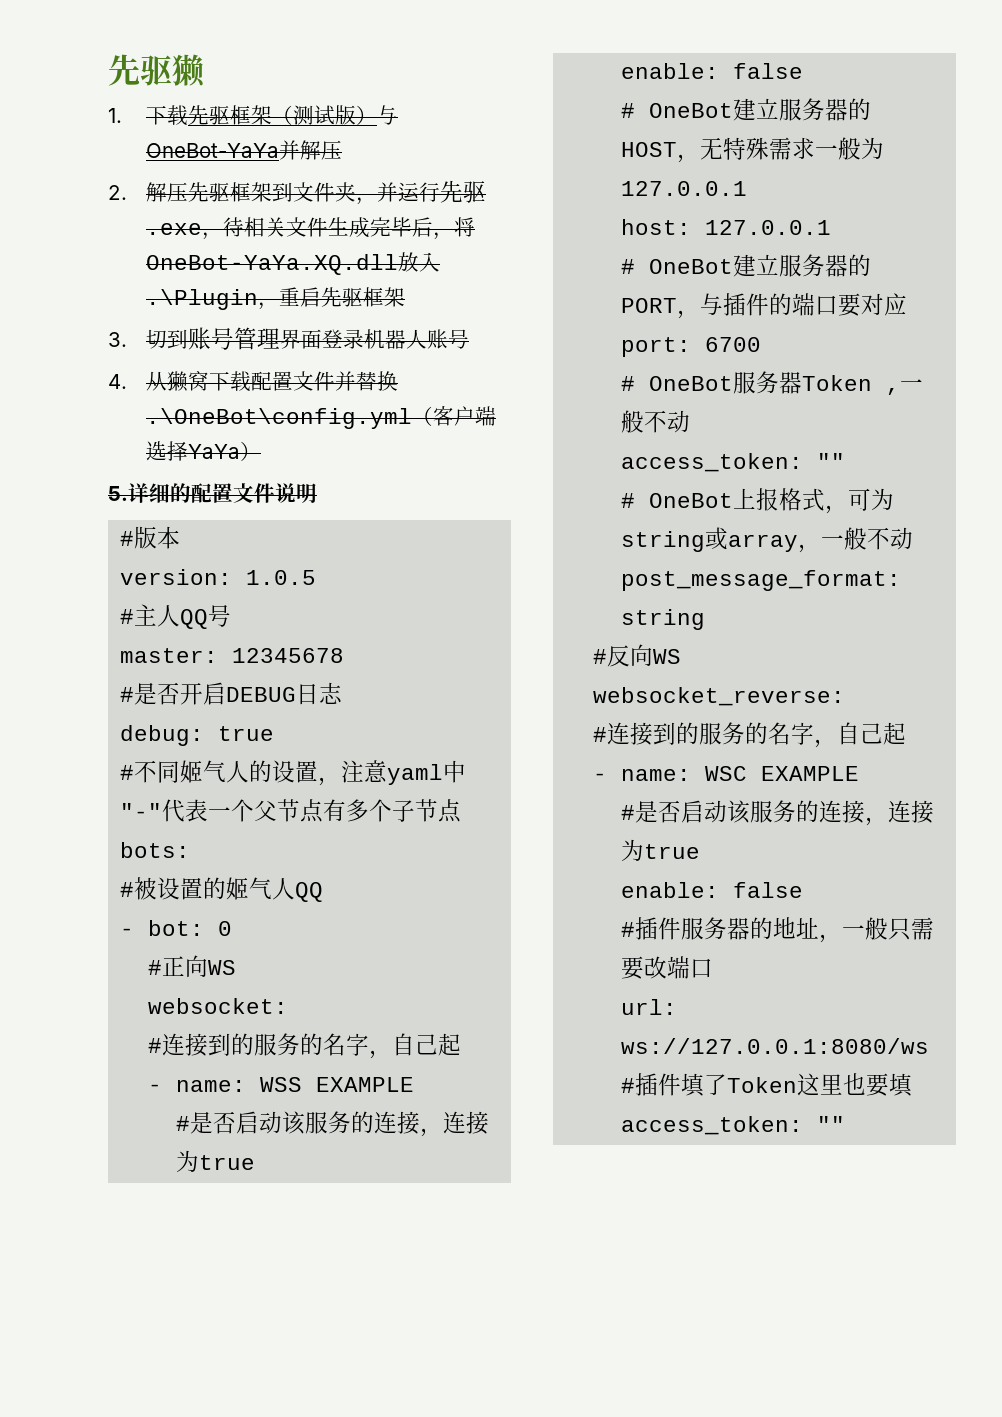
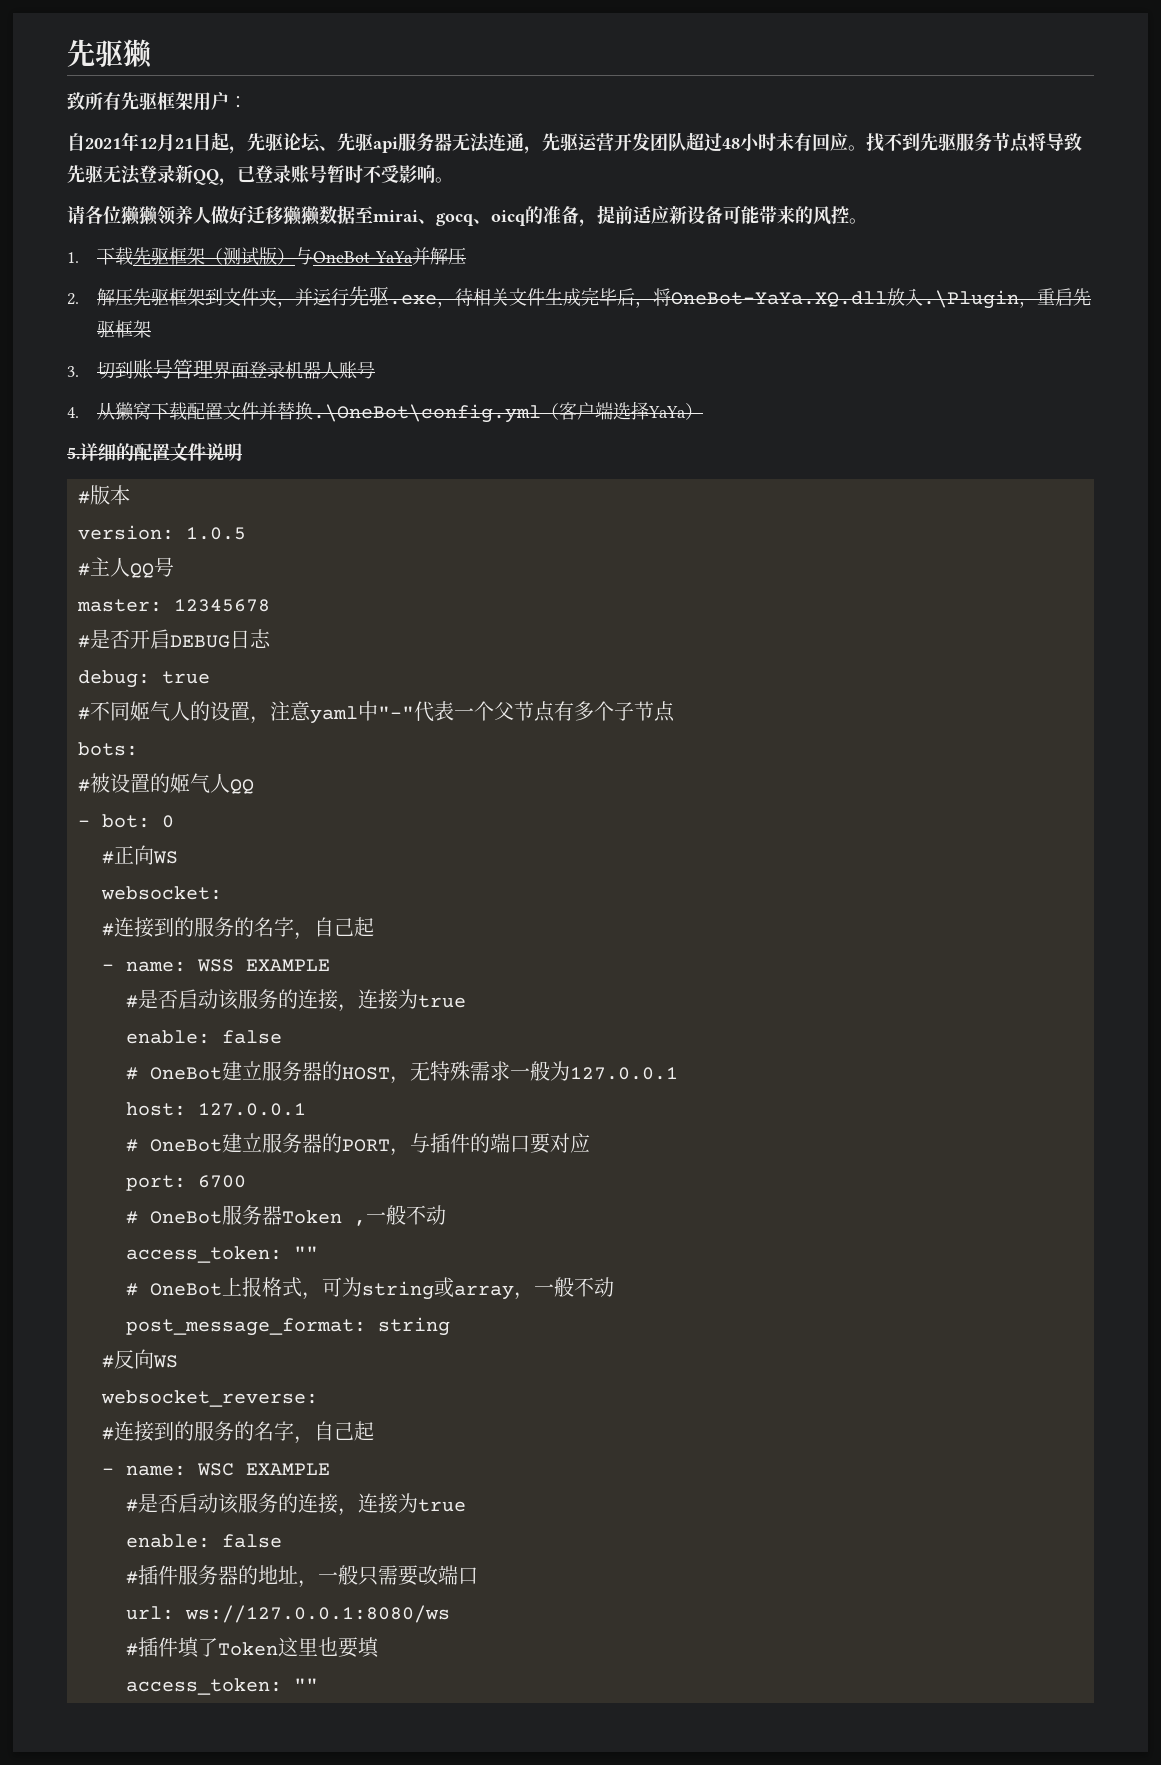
+ 致所有先驱框架用户：
+ 自2021年12月21日起，先驱论坛、先驱api服务器无法连通，先驱运营开发团队超过48小时未有回应。找不到先驱服务节点将导致先驱无法登录新QQ，已登录账号暂时不受影响。
+ 请各位獭獭领养人做好迁移獭獭数据至mirai、gocq、oicq的准备，提前适应新设备可能带来的风控。

